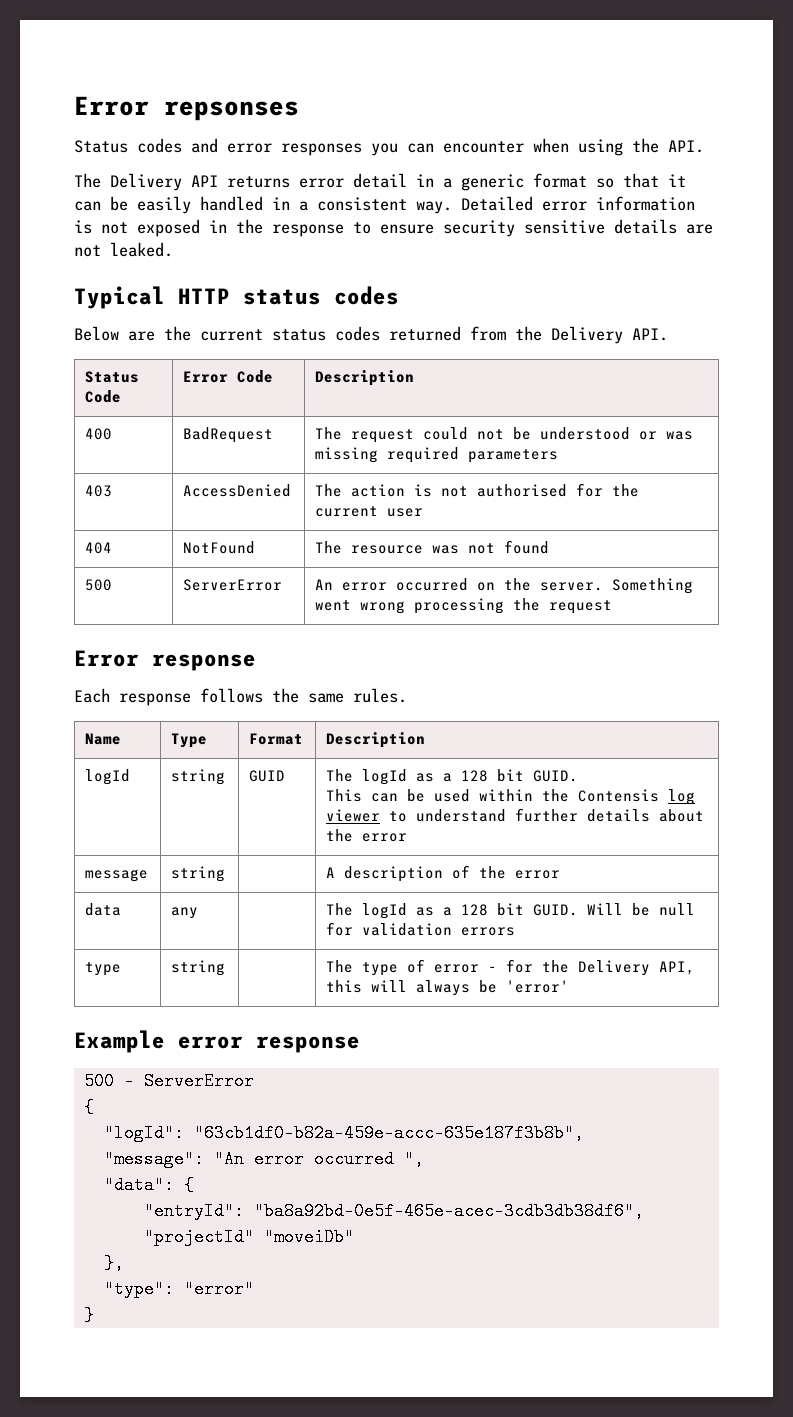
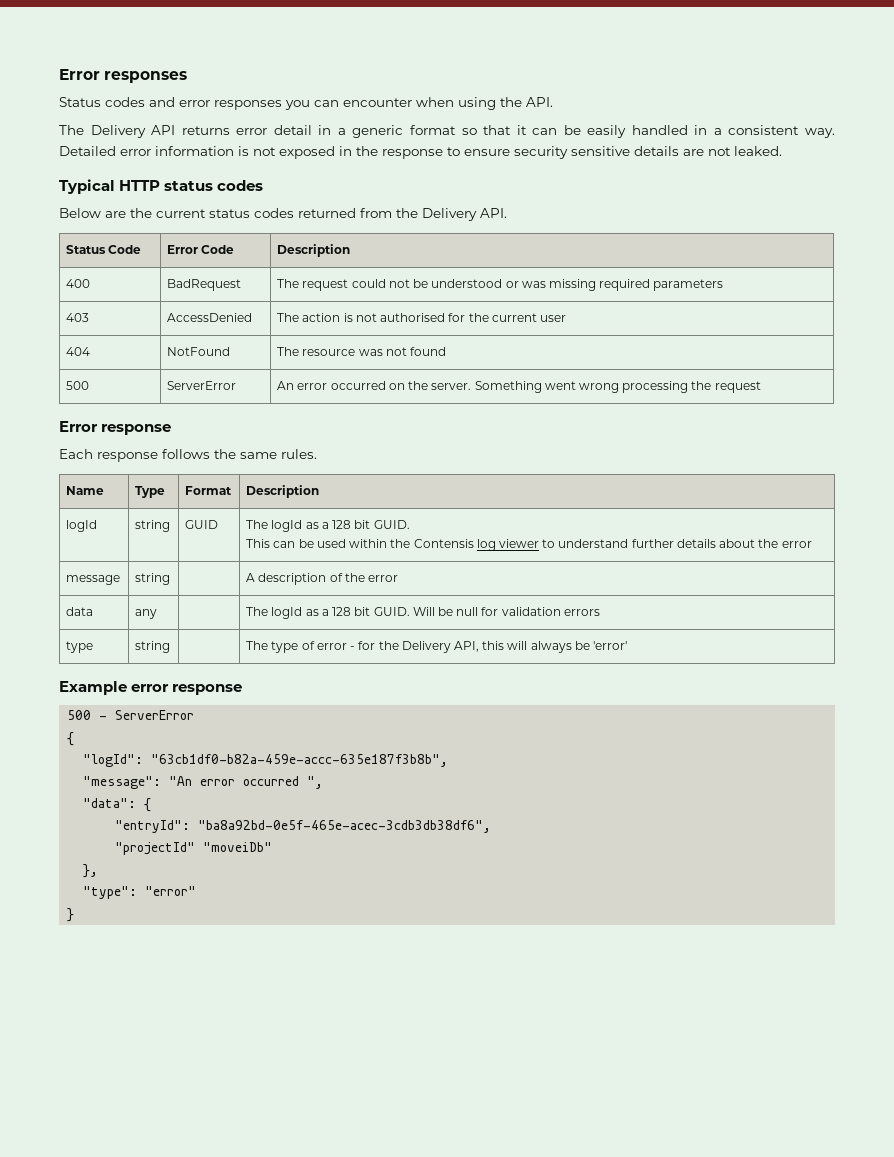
- Error repsonses
+ Error responses

